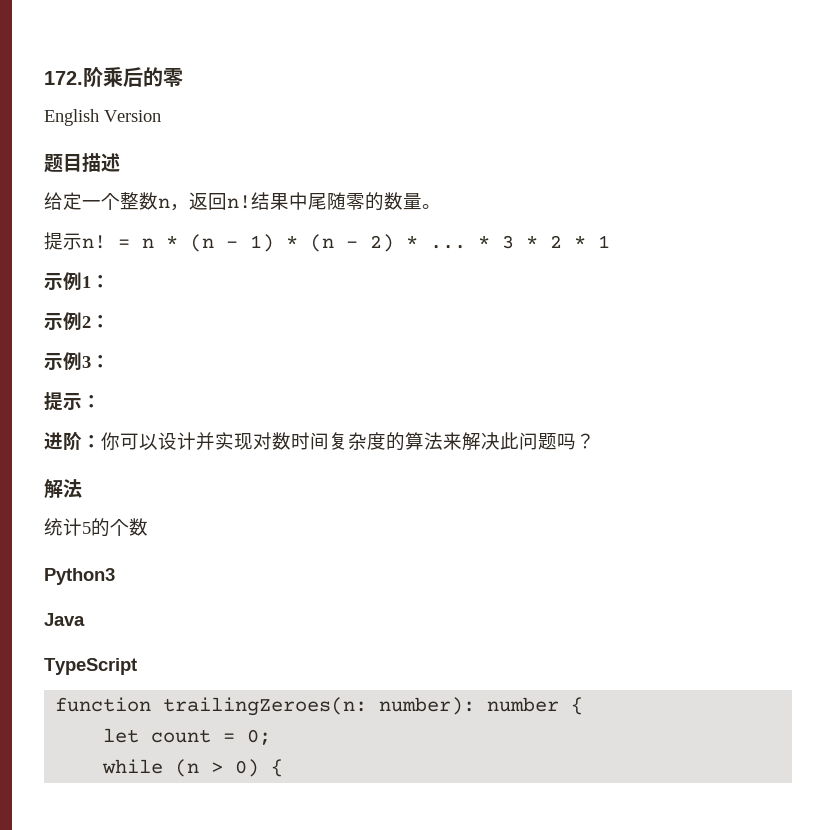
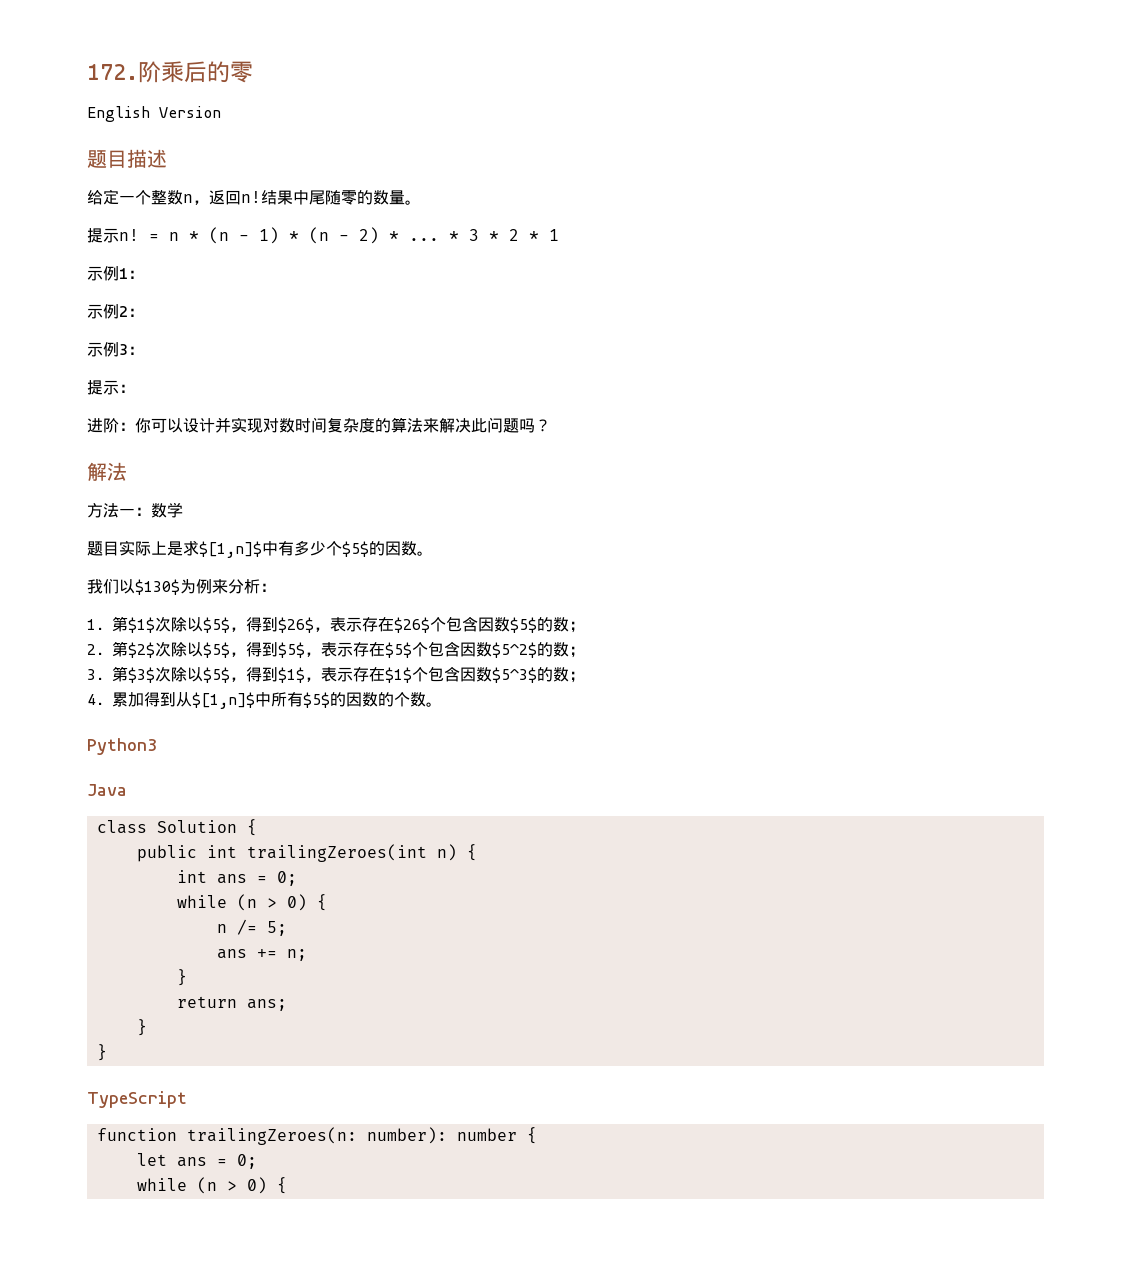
- 统计5的个数
+ 方法一：数学
+ 题目实际上是求$[1,n]$中有多少个$5$的因数。
+ 我们以$130$为例来分析：
+ 1.第$1$次除以$5$，得到$26$，表示存在$26$个包含因数$5$的数；
+ 2.第$2$次除以$5$，得到$5$，表示存在$5$个包含因数$5^2$的数；
+ 3.第$3$次除以$5$，得到$1$，表示存在$1$个包含因数$5^3$的数；
+ 4.累加得到从$[1,n]$中所有$5$的因数的个数。
+ class Solution {
+ public int trailingZeroes(int n) {
+ int ans = 0;
+ while (n > 0) {
+ n /= 5;
+ ans += n;
+ }
+ return ans;
+ }
+ }
- let count = 0;
+ let ans = 0;

